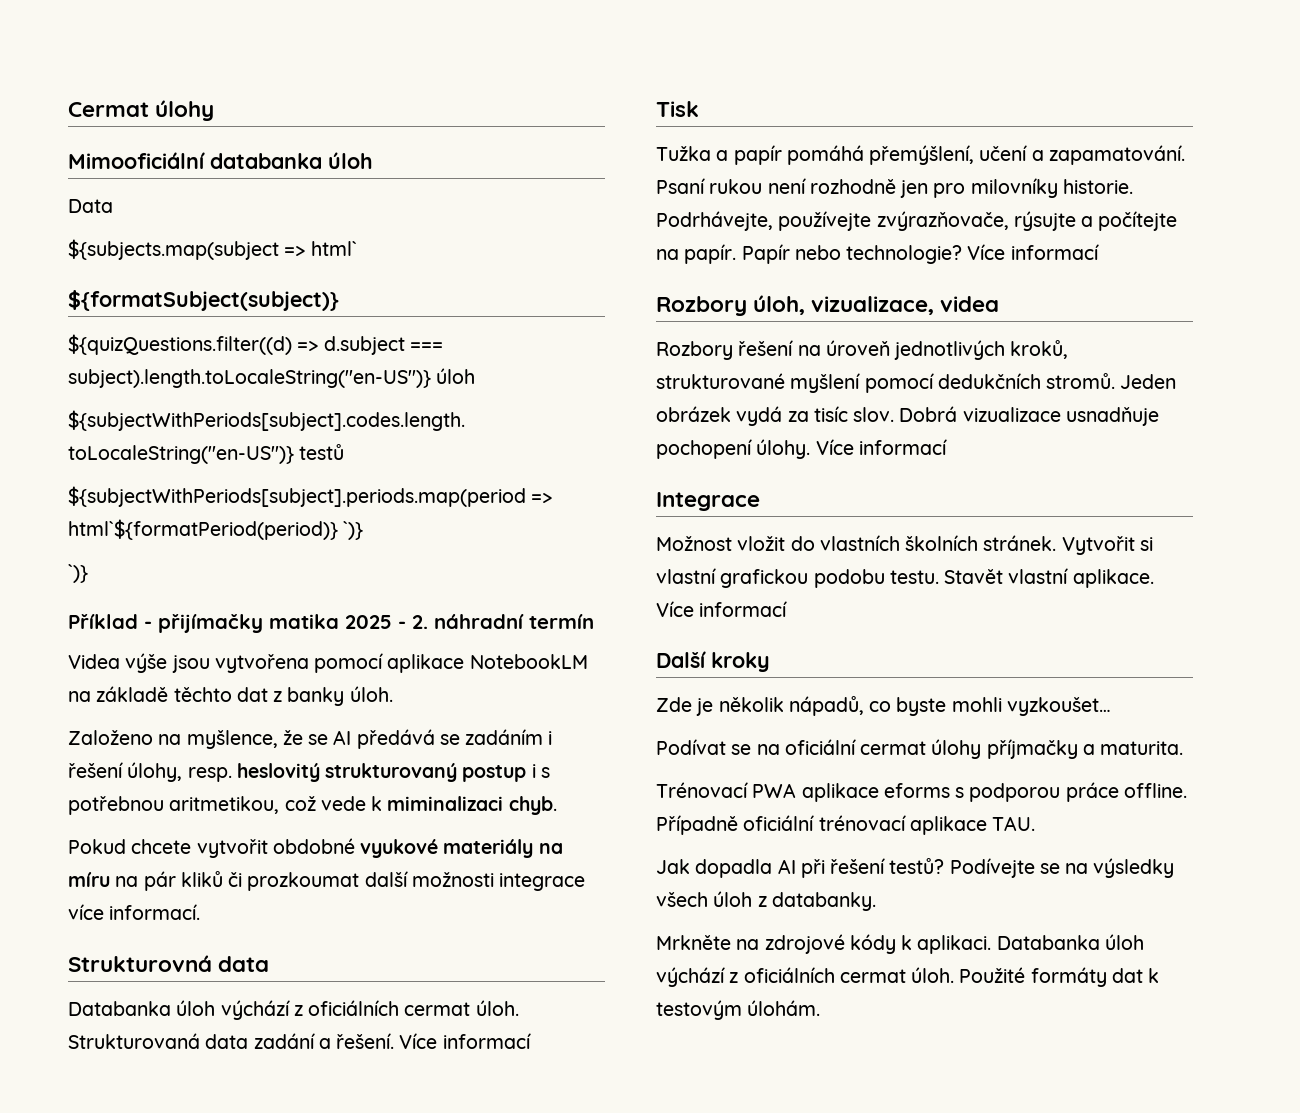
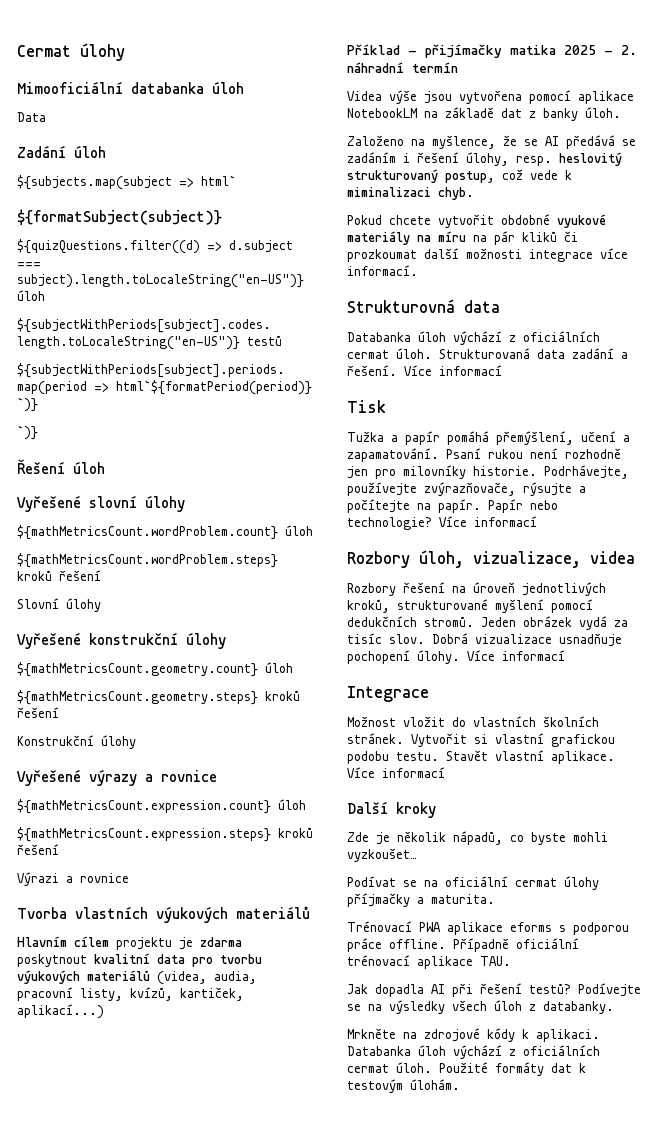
+ Zadání úloh
+ Řešení úloh
+ Vyřešené slovní úlohy
+ ${mathMetricsCount.wordProblem.count} úloh
+ ${mathMetricsCount.wordProblem.steps} kroků řešení
+ Slovní úlohy
+ Vyřešené konstrukční úlohy
+ ${mathMetricsCount.geometry.count} úloh
+ ${mathMetricsCount.geometry.steps} kroků řešení
+ Konstrukční úlohy
+ Vyřešené výrazy a rovnice
+ ${mathMetricsCount.expression.count} úloh
+ ${mathMetricsCount.expression.steps} kroků řešení
+ Výrazi a rovnice
+ Tvorba vlastních výukových materiálů
+ Hlavním cílem projektu je zdarma poskytnout kvalitní data pro tvorbu výukových materiálů (videa, audia, pracovní listy, kvízů, kartiček, aplikací...)
- Videa výše jsou vytvořena pomocí aplikace NotebookLM na základě těchto dat z banky úloh.
+ Videa výše jsou vytvořena pomocí aplikace NotebookLM na základě dat z banky úloh.
- Založeno na myšlence, že se AI předává se zadáním i řešení úlohy, resp. heslovitý strukturovaný postup i s potřebnou aritmetikou, což vede k miminalizaci chyb.
+ Založeno na myšlence, že se AI předává se zadáním i řešení úlohy, resp. heslovitý strukturovaný postup, což vede k miminalizaci chyb.

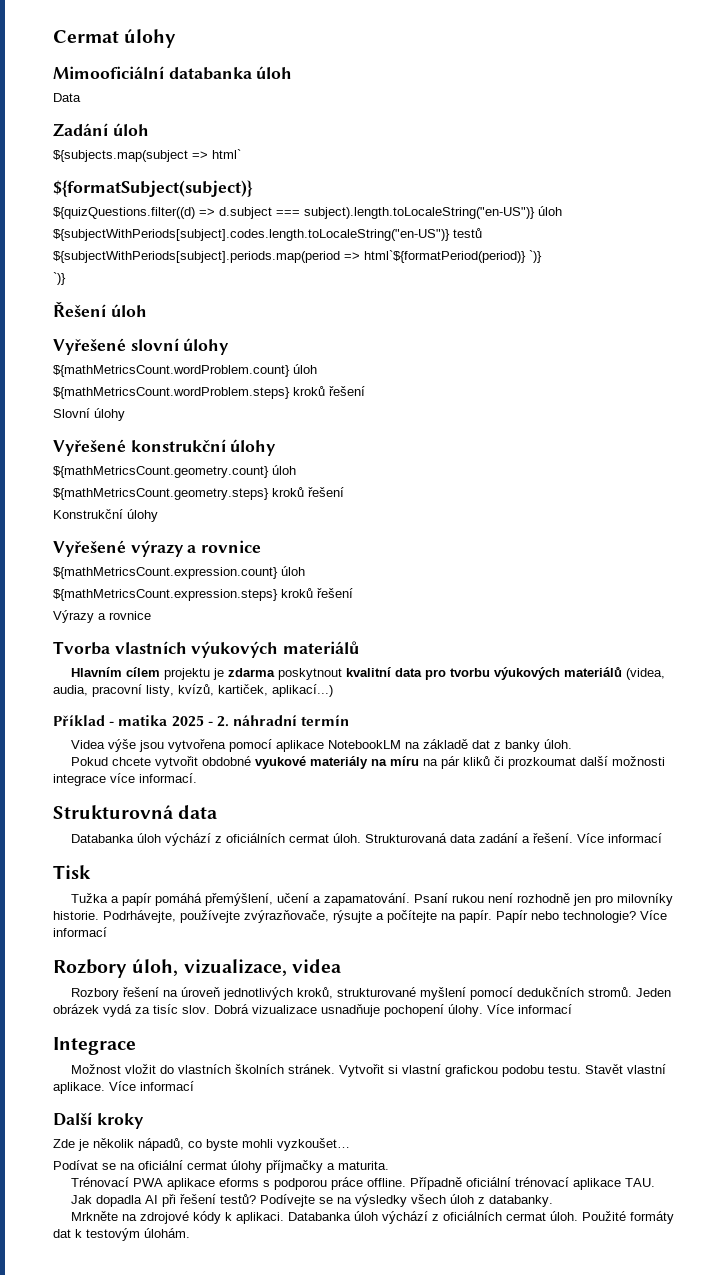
- Výrazi a rovnice
+ Výrazy a rovnice
- Příklad - přijímačky matika 2025 - 2. náhradní termín
+ Příklad - matika 2025 - 2. náhradní termín
- Založeno na myšlence, že se AI předává se zadáním i řešení úlohy, resp. heslovitý strukturovaný postup, což vede k miminalizaci chyb.

